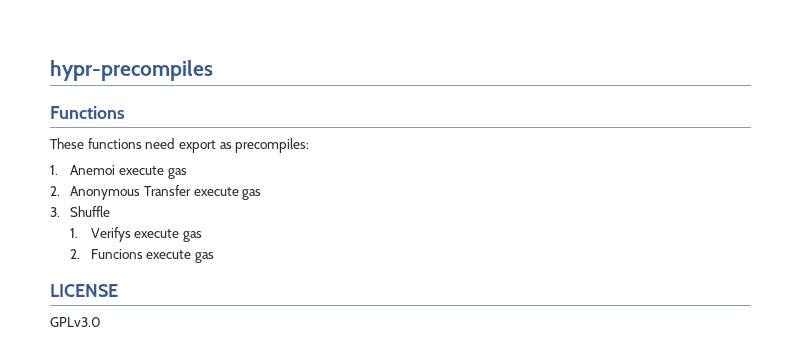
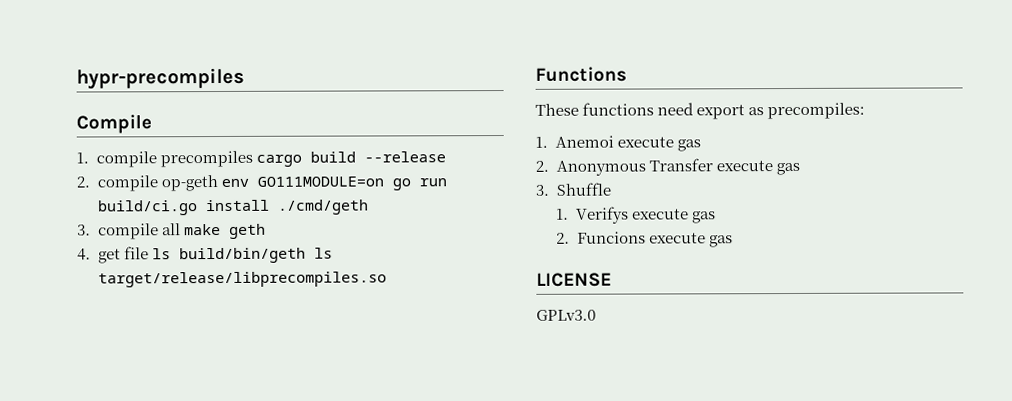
+ Compile
+ 1. compile precompiles cargo build --release
+ 2. compile op-geth env GO111MODULE=on go run build/ci.go install ./cmd/geth
+ 3. compile all make geth
+ 4. get file ls build/bin/geth ls target/release/libprecompiles.so

